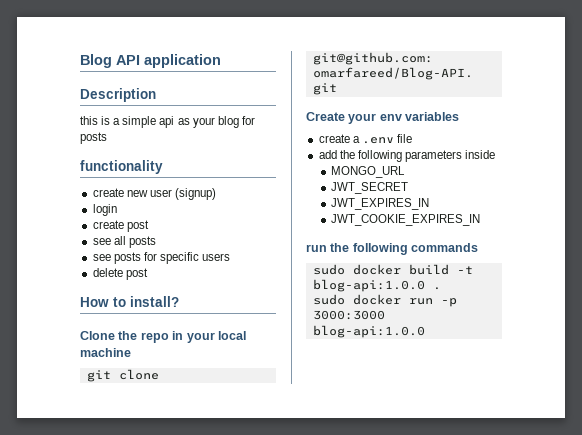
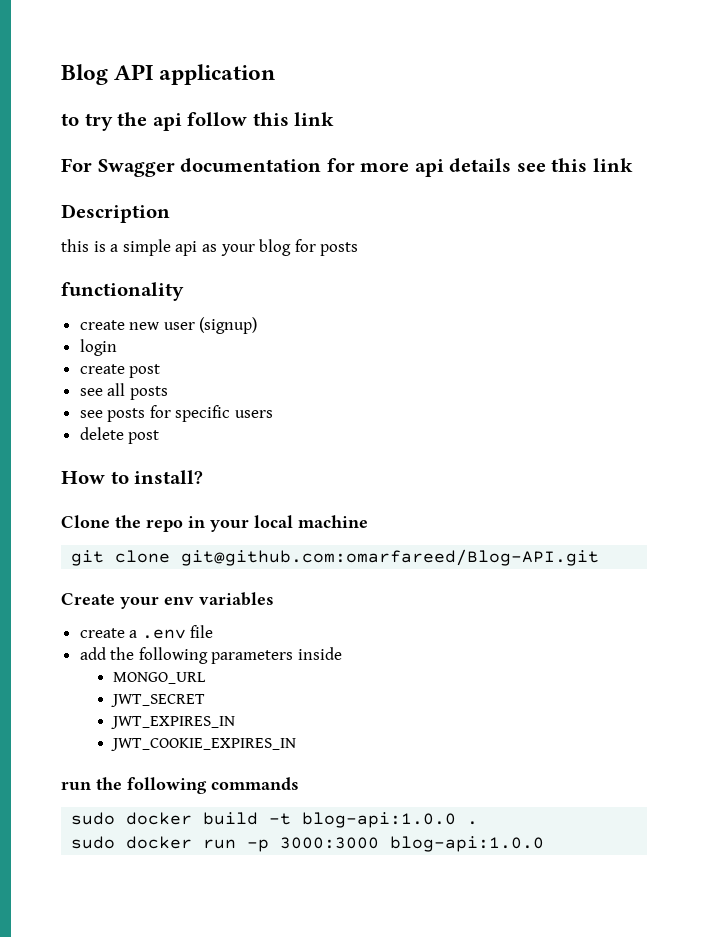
+ to try the api follow this link
+ For Swagger documentation for more api details see this link

